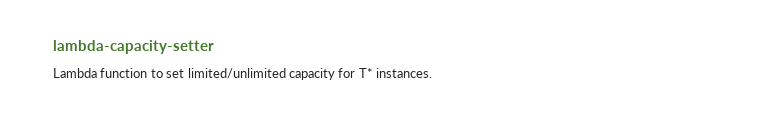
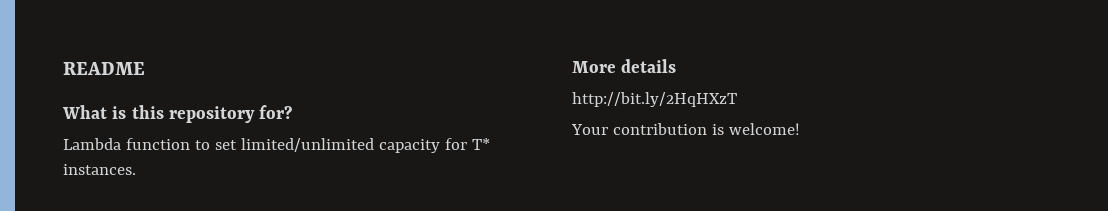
- lambda-capacity-setter
+ README
+ What is this repository for?
+ More details
+ http://bit.ly/2HqHXzT
+ Your contribution is welcome!

